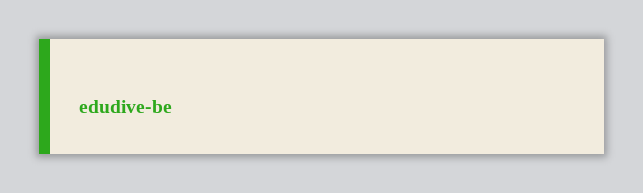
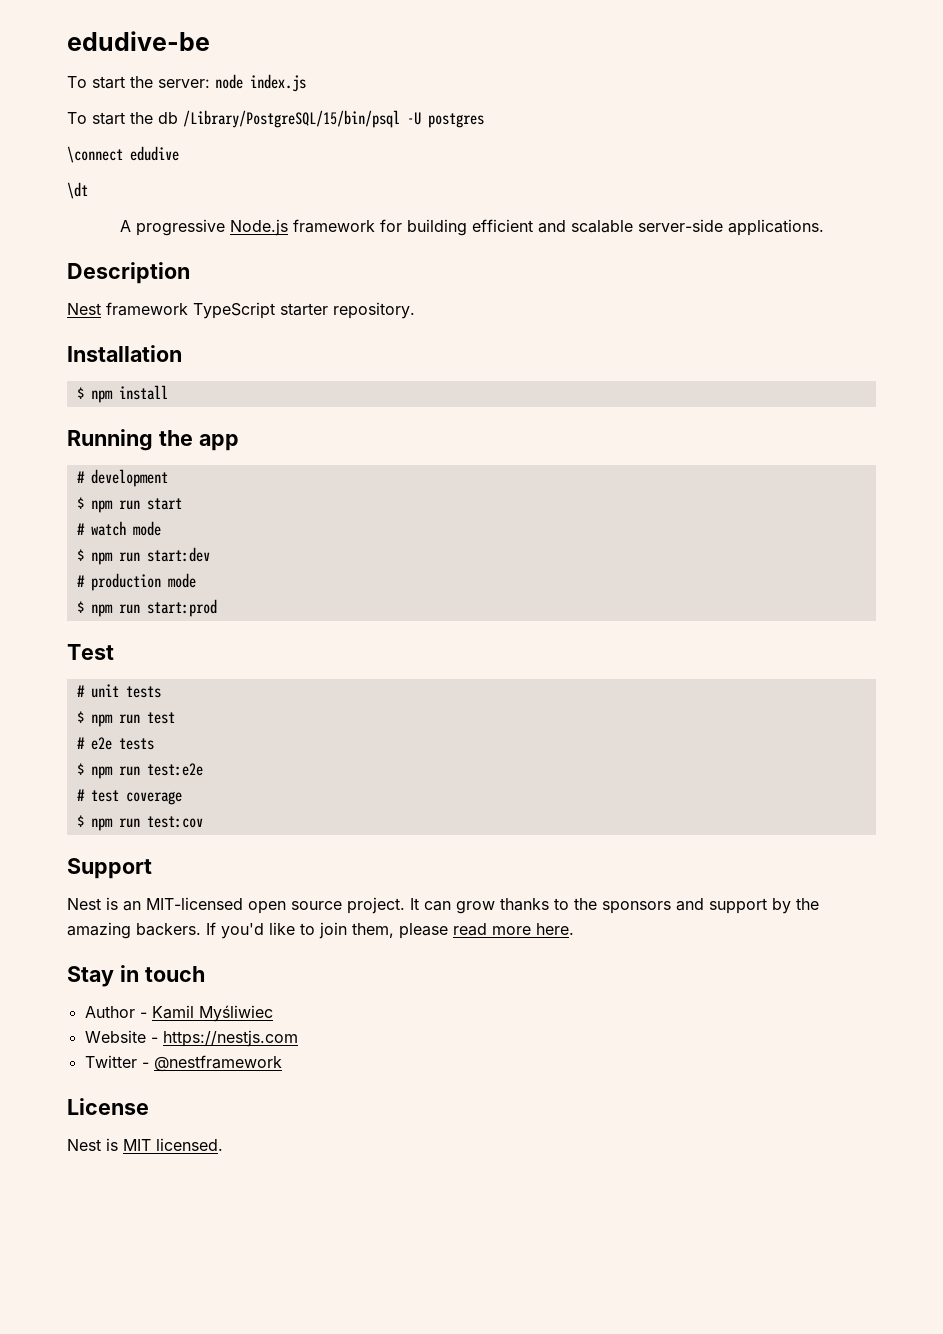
+ To start the server: node index.js
+ To start the db /Library/PostgreSQL/15/bin/psql -U postgres
+ \connect edudive
+ \dt
+ A progressive Node.js framework for building efficient and scalable server-side applications.
+ Description
+ Nest framework TypeScript starter repository.
+ Installation
+ $ npm install
+ Running the app
+ # development
+ $ npm run start
+ # watch mode
+ $ npm run start:dev
+ # production mode
+ $ npm run start:prod
+ Test
+ # unit tests
+ $ npm run test
+ # e2e tests
+ $ npm run test:e2e
+ # test coverage
+ $ npm run test:cov
+ Support
+ Nest is an MIT-licensed open source project. It can grow thanks to the sponsors and support by the amazing backers. If you'd like to join them, please read more here.
+ Stay in touch
+ Author - Kamil Myśliwiec
+ Website - https://nestjs.com
+ Twitter - @nestframework
+ License
+ Nest is MIT licensed.

